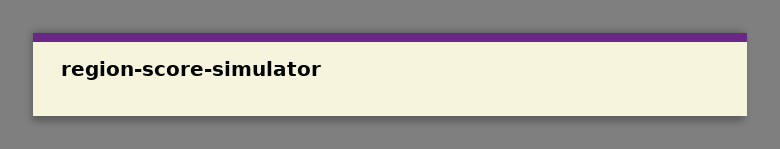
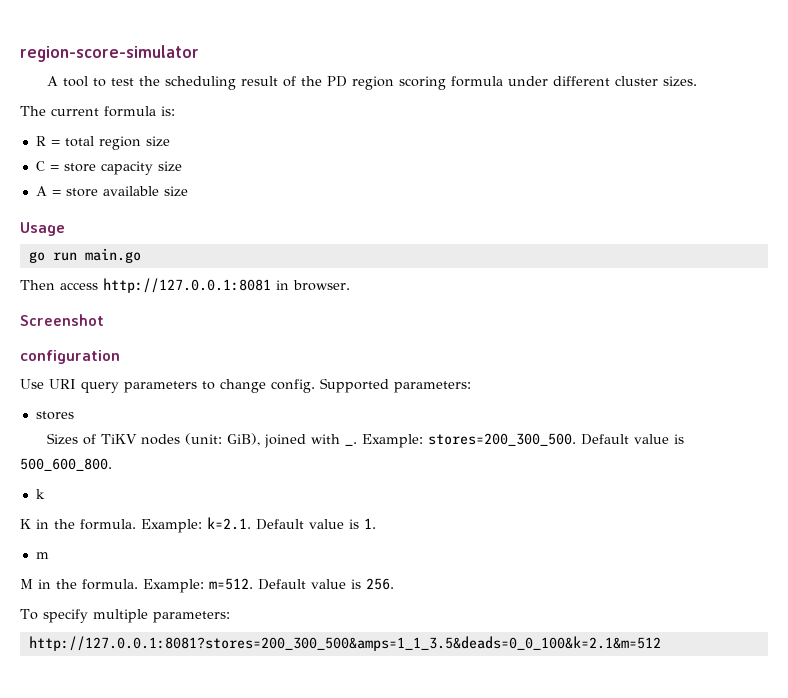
+ A tool to test the scheduling result of the PD region scoring formula under different cluster sizes.
+ The current formula is:
+ R = total region size
+ C = store capacity size
+ A = store available size
+ Usage
+ go run main.go
+ Then access http://127.0.0.1:8081 in browser.
+ Screenshot
+ configuration
+ Use URI query parameters to change config. Supported parameters:
+ stores
+ Sizes of TiKV nodes (unit: GiB), joined with _. Example: stores=200_300_500. Default value is 500_600_800.
+ k
+ K in the formula. Example: k=2.1. Default value is 1.
+ m
+ M in the formula. Example: m=512. Default value is 256.
+ To specify multiple parameters:
+ http://127.0.0.1:8081?stores=200_300_500&amps=1_1_3.5&deads=0_0_100&k=2.1&m=512

